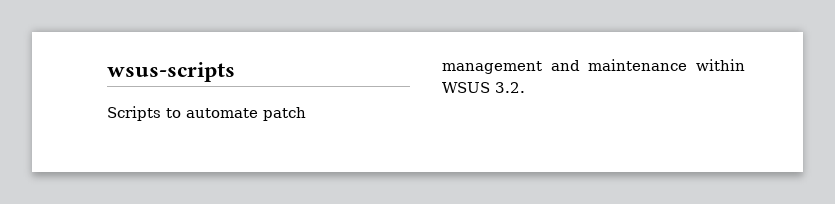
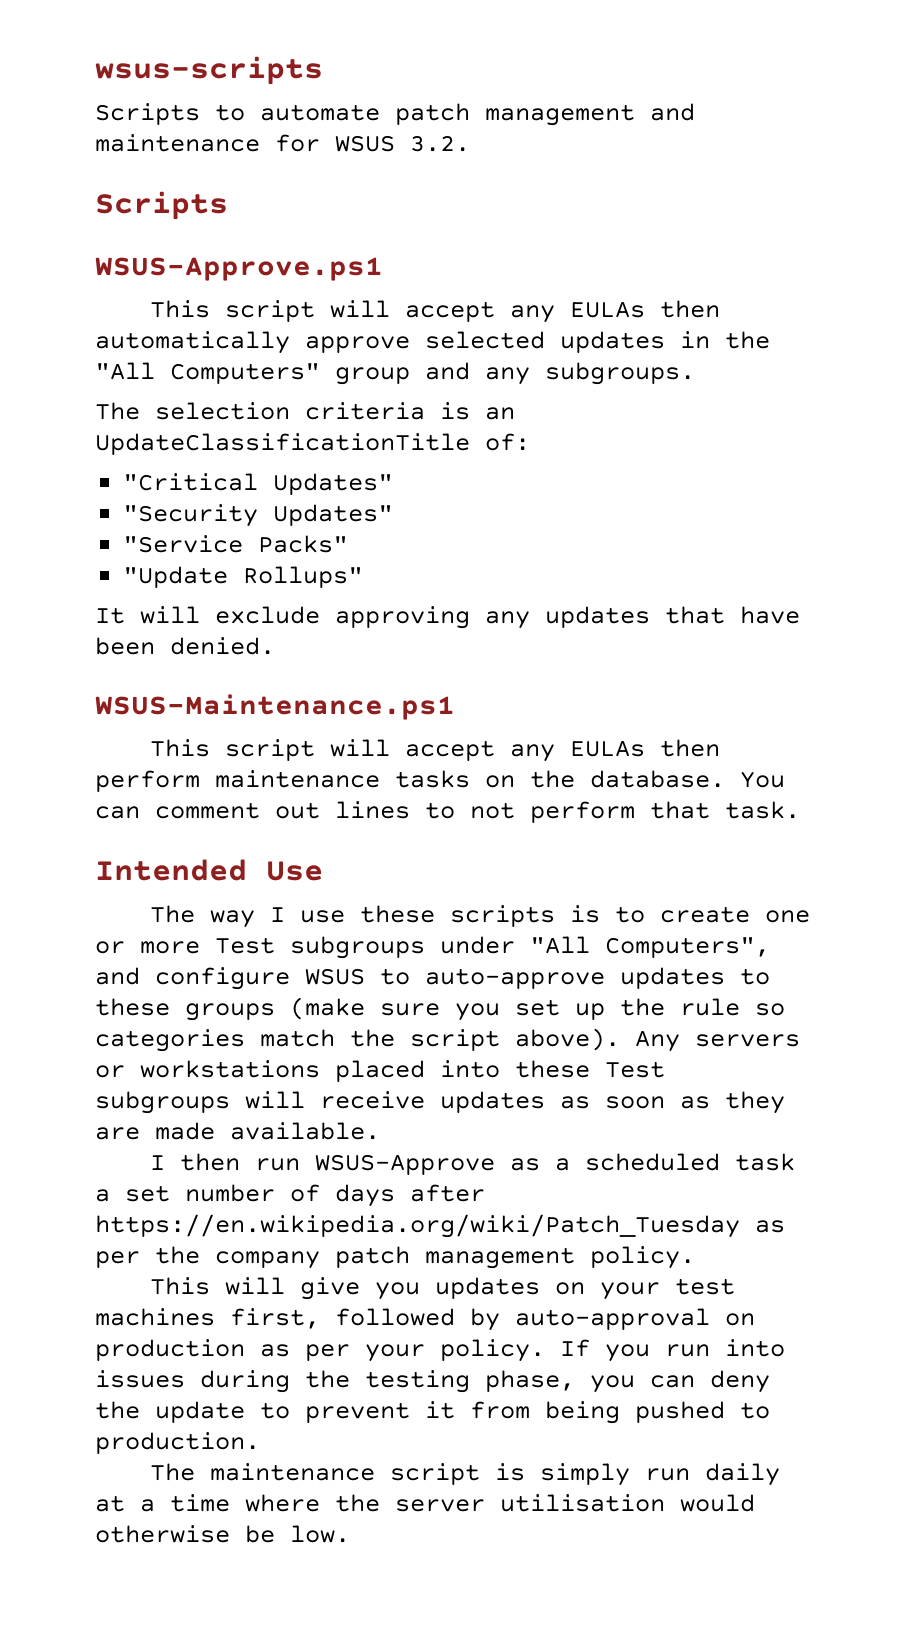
- Scripts to automate patch management and maintenance within WSUS 3.2.
+ Scripts to automate patch management and maintenance for WSUS 3.2.
+ Scripts
+ WSUS-Approve.ps1
+ This script will accept any EULAs then automatically approve selected updates in the "All Computers" group and any subgroups.
+ The selection criteria is an UpdateClassificationTitle of:
+ "Critical Updates"
+ "Security Updates"
+ "Service Packs"
+ "Update Rollups"
+ It will exclude approving any updates that have been denied.
+ WSUS-Maintenance.ps1
+ This script will accept any EULAs then perform maintenance tasks on the database. You can comment out lines to not perform that task.
+ Intended Use
+ The way I use these scripts is to create one or more Test subgroups under "All Computers", and configure WSUS to auto-approve updates to these groups (make sure you set up the rule so categories match the script above). Any servers or workstations placed into these Test subgroups will receive updates as soon as they are made available.
+ I then run WSUS-Approve as a scheduled task a set number of days after https://en.wikipedia.org/wiki/Patch_Tuesday as per the company patch management policy.
+ This will give you updates on your test machines first, followed by auto-approval on production as per your policy. If you run into issues during the testing phase, you can deny the update to prevent it from being pushed to production.
+ The maintenance script is simply run daily at a time where the server utilisation would otherwise be low.

